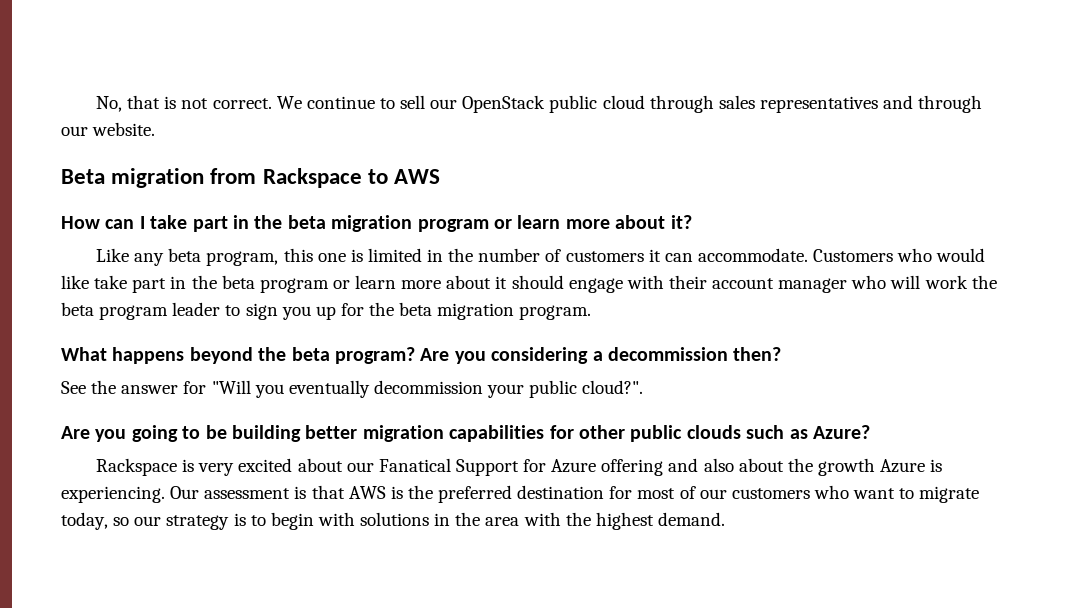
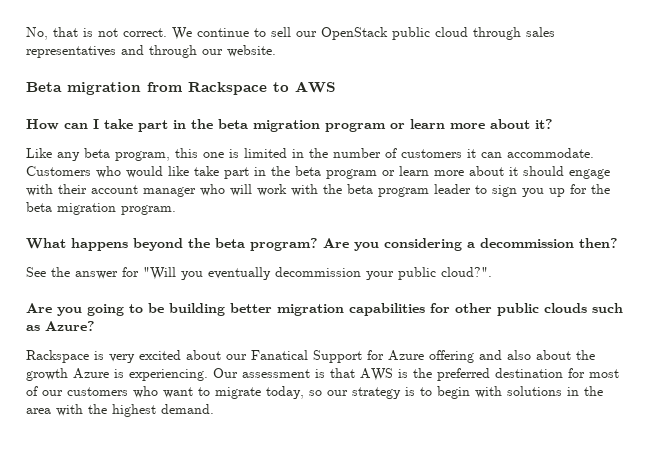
- Customers who would like take part in the beta program or learn more about it should engage with their account manager who will work the beta program leader to sign you up for the beta migration program.
+ Customers who would like take part in the beta program or learn more about it should engage with their account manager who will work with the beta program leader to sign you up for the beta migration program.

